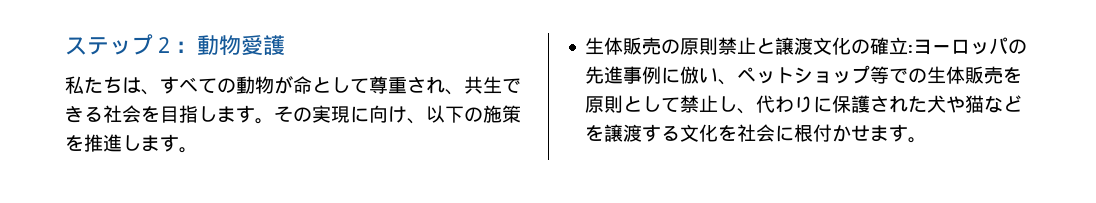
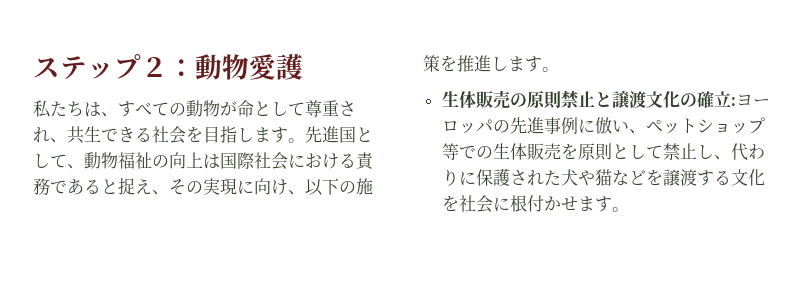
- その実現に向け、以下の施策を推進します。
+ 先進国として、動物福祉の向上は国際社会における責務であると捉え、その実現に向け、以下の施策を推進します。

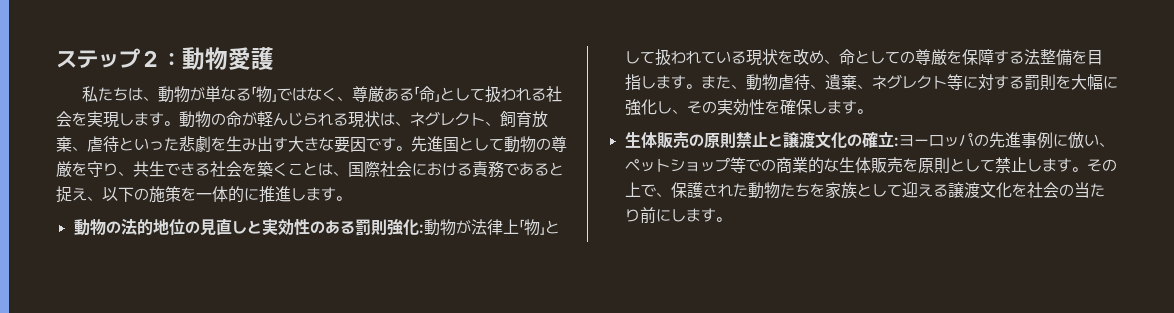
- 私たちは、すべての動物が命として尊重され、共生できる社会を目指します。先進国として、動物福祉の向上は国際社会における責務であると捉え、その実現に向け、以下の施策を推進します。
+ 私たちは、動物が単なる「物」ではなく、尊厳ある「命」として扱われる社会を実現します。動物の命が軽んじられる現状は、ネグレクト、飼育放棄、虐待といった悲劇を生み出す大きな要因です。先進国として動物の尊厳を守り、共生できる社会を築くことは、国際社会における責務であると捉え、以下の施策を一体的に推進します。
+ 動物の法的地位の見直しと実効性のある罰則強化:動物が法律上「物」として扱われている現状を改め、命としての尊厳を保障する法整備を目指します。また、動物虐待、遺棄、ネグレクト等に対する罰則を大幅に強化し、その実効性を確保します。
- 生体販売の原則禁止と譲渡文化の確立:ヨーロッパの先進事例に倣い、ペットショップ等での生体販売を原則として禁止し、代わりに保護された犬や猫などを譲渡する文化を社会に根付かせます。
+ 生体販売の原則禁止と譲渡文化の確立:ヨーロッパの先進事例に倣い、ペットショップ等での商業的な生体販売を原則として禁止します。その上で、保護された動物たちを家族として迎える譲渡文化を社会の当たり前にします。

